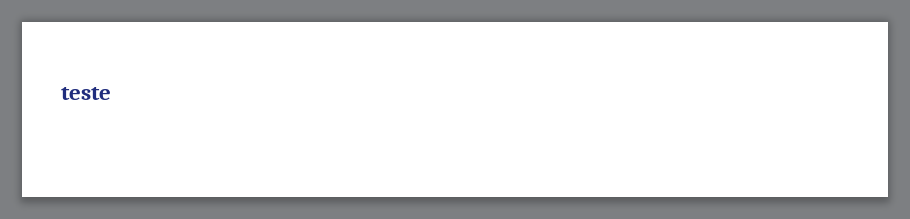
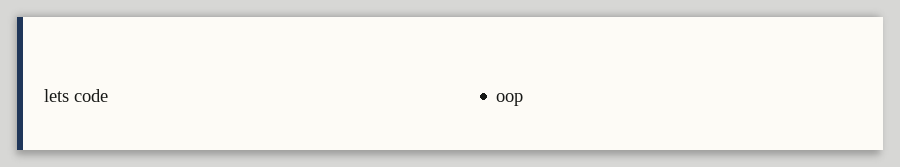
- teste
+ lets code
+ oop

